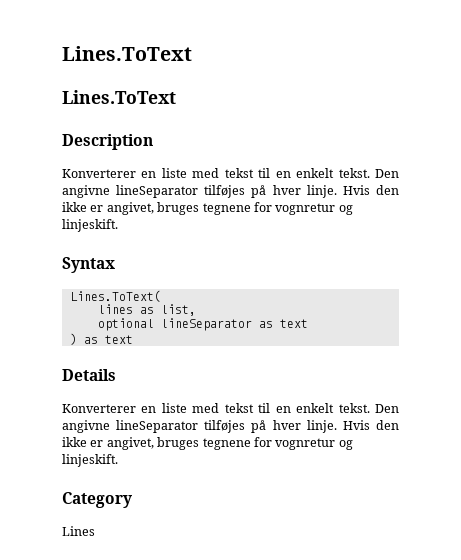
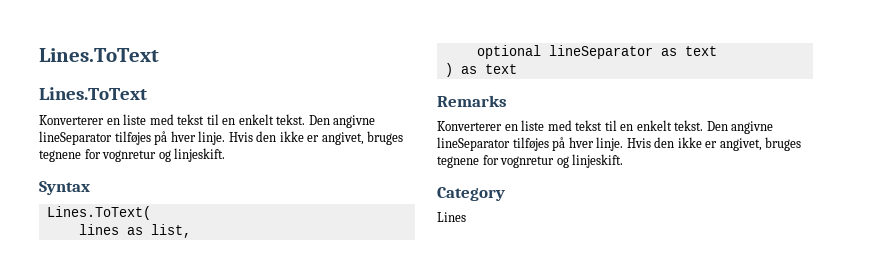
- Description
- Details
+ Remarks

